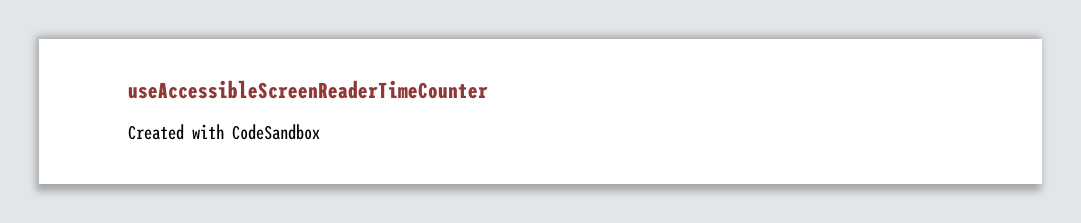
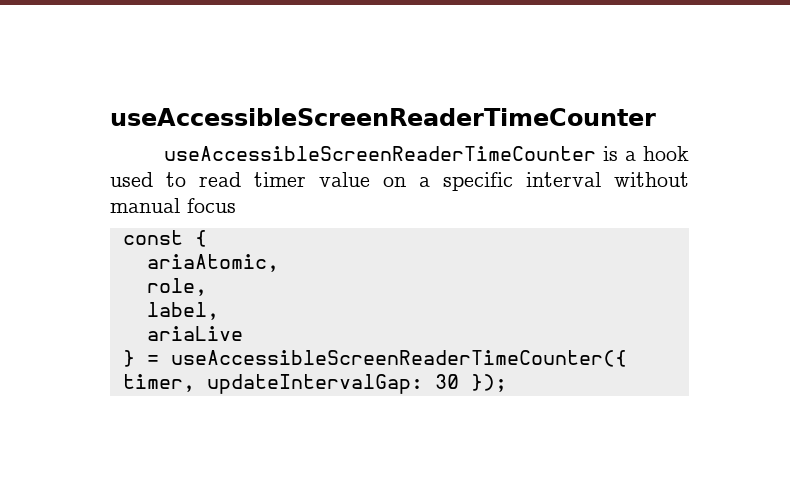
- Created with CodeSandbox
+ useAccessibleScreenReaderTimeCounter is a hook used to read timer value on a specific interval without manual focus
+ const {
+ ariaAtomic,
+ role,
+ label,
+ ariaLive
+ } = useAccessibleScreenReaderTimeCounter({ timer, updateIntervalGap: 30 });

